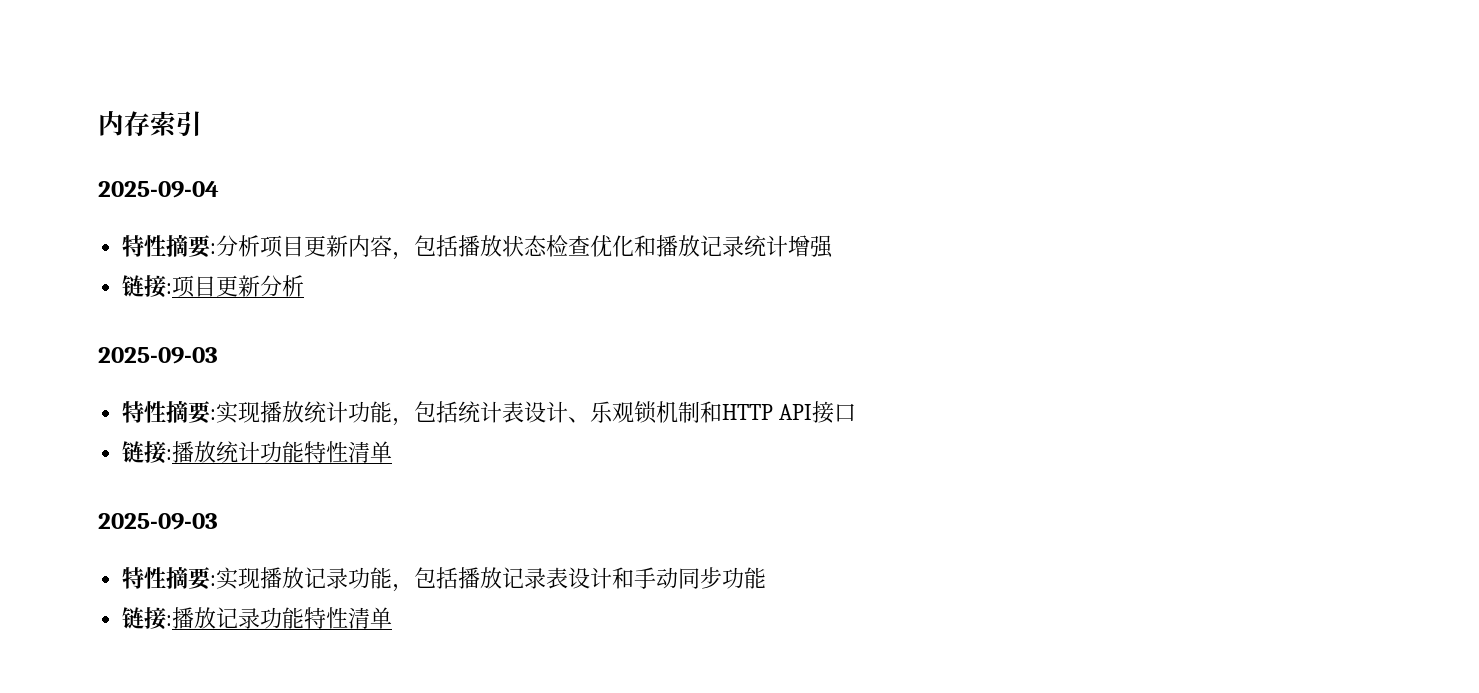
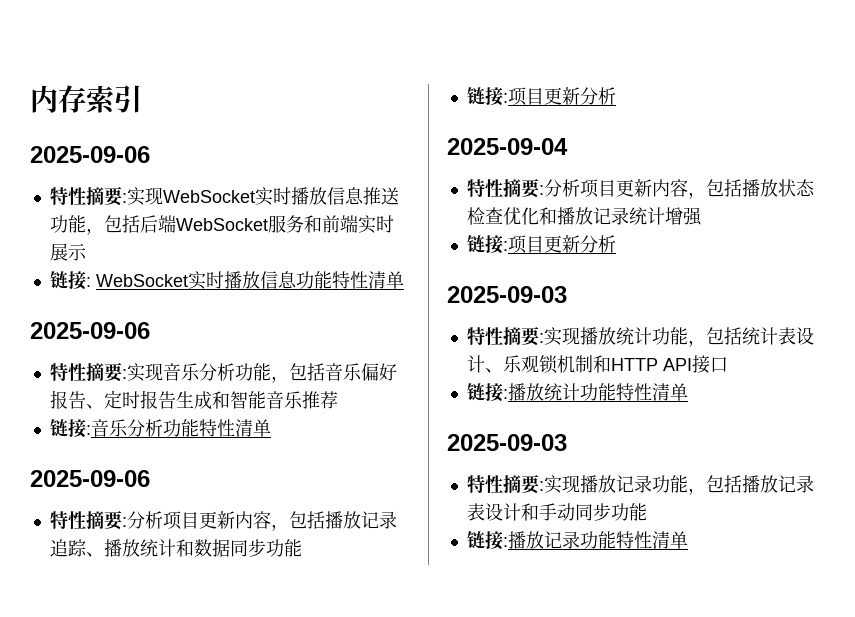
  内存索引
+ 2025-09-06
+ 特性摘要:实现WebSocket实时播放信息推送功能，包括后端WebSocket服务和前端实时展示
+ 链接: WebSocket实时播放信息功能特性清单
+ 2025-09-06
+ 特性摘要:实现音乐分析功能，包括音乐偏好报告、定时报告生成和智能音乐推荐
+ 链接:音乐分析功能特性清单
+ 2025-09-06
+ 特性摘要:分析项目更新内容，包括播放记录追踪、播放统计和数据同步功能
+ 链接:项目更新分析

